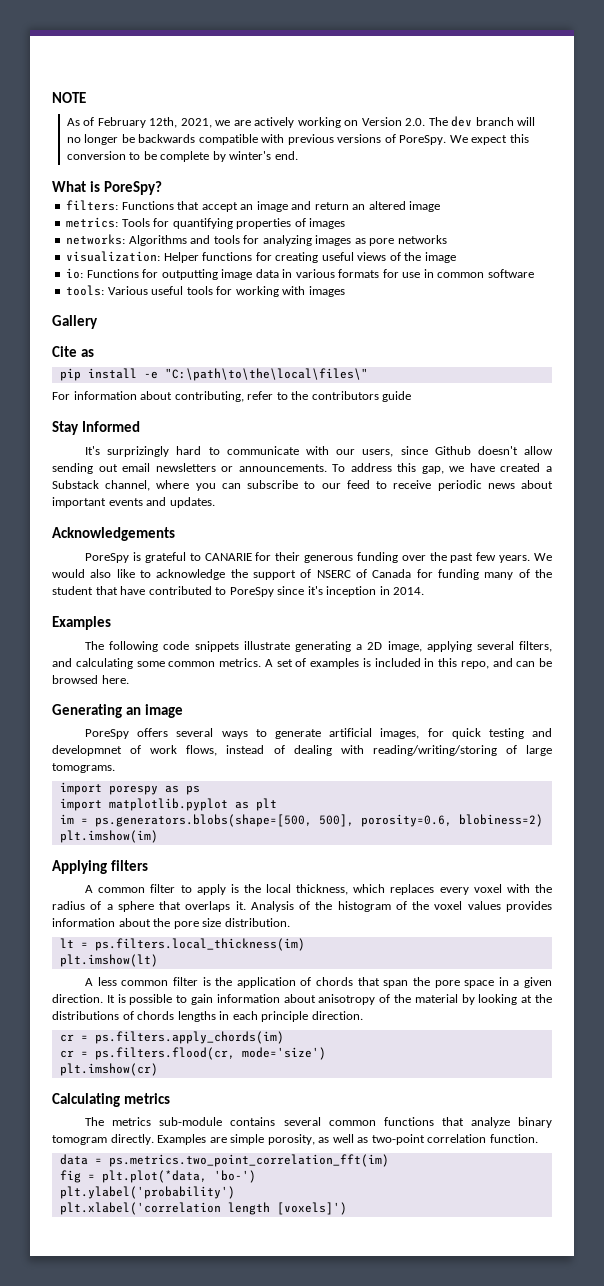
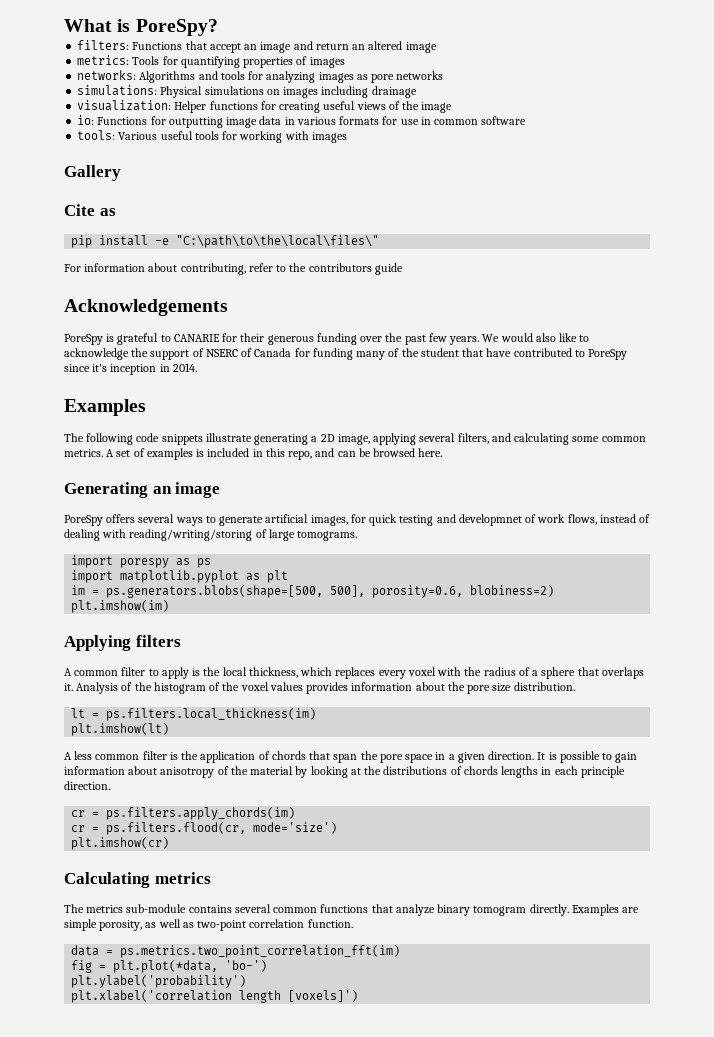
- NOTE
- As of February 12th, 2021, we are actively working on Version 2.0. The dev branch will no longer be backwards compatible with previous versions of PoreSpy. We expect this conversion to be complete by winter's end.
+ simulations: Physical simulations on images including drainage
- Stay Informed
- It's surprizingly hard to communicate with our users, since Github doesn't allow sending out email newsletters or announcements. To address this gap, we have created a Substack channel, where you can subscribe to our feed to receive periodic news about important events and updates.

